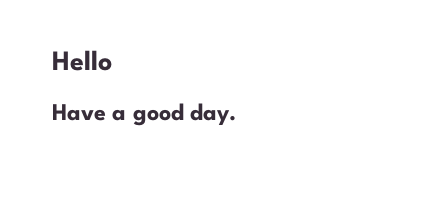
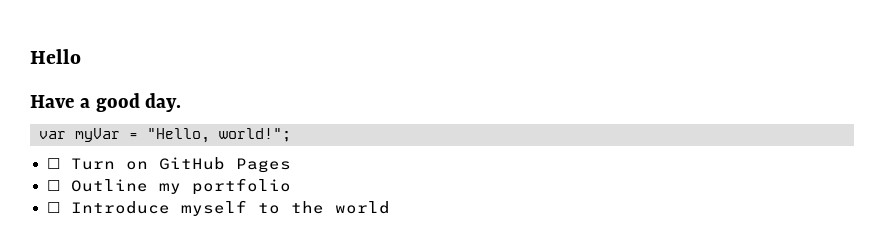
+ var myVar = "Hello, world!";
+ ☐ Turn on GitHub Pages
+ ☐ Outline my portfolio
+ ☐ Introduce myself to the world

